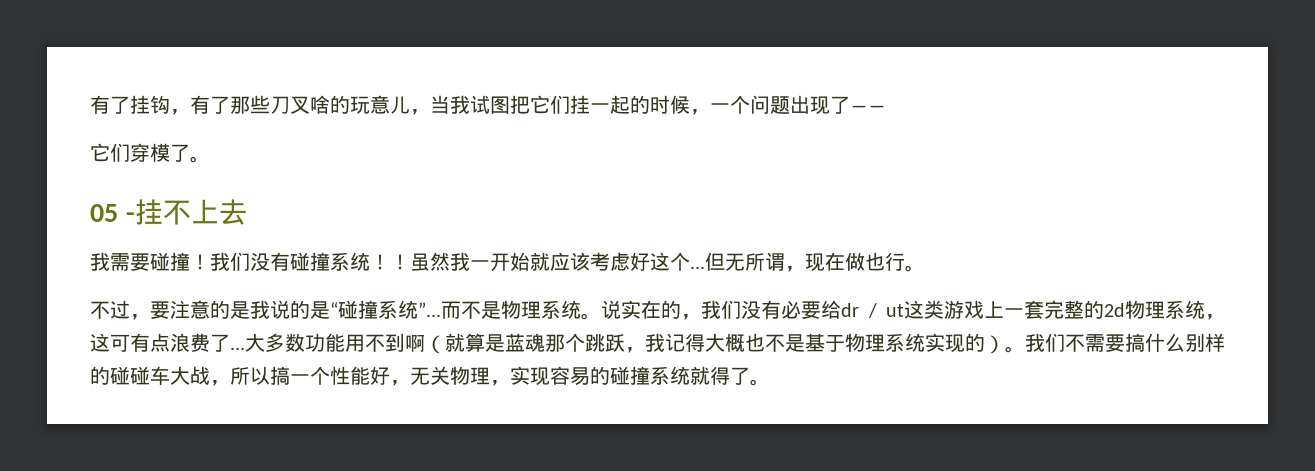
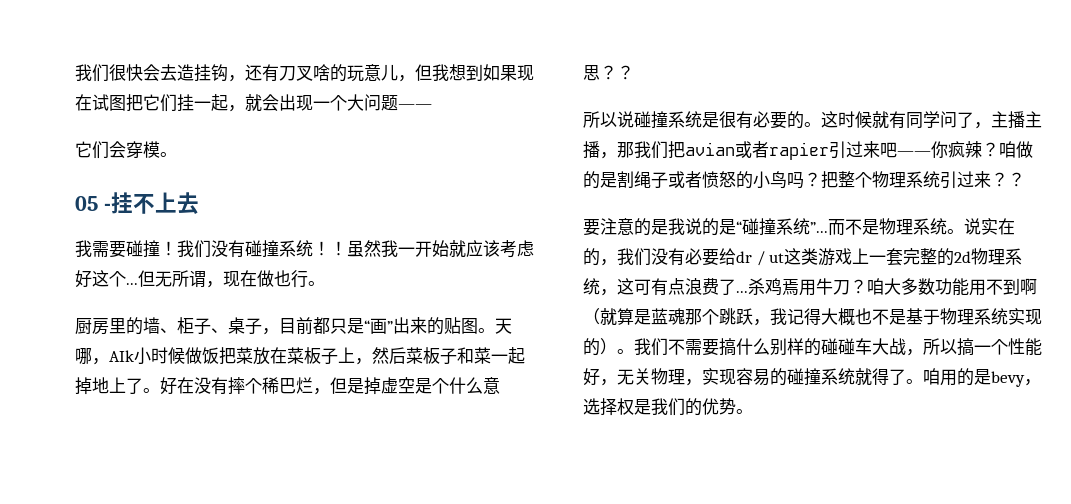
- 有了挂钩，有了那些刀叉啥的玩意儿，当我试图把它们挂一起的时候，一个问题出现了――
+ 我们很快会去造挂钩，还有刀叉啥的玩意儿，但我想到如果现在试图把它们挂一起，就会出现一个大问题――
- 它们穿模了。
+ 它们会穿模。
- 不过，要注意的是我说的是“碰撞系统”...
+ 厨房里的墙、柜子、桌子，目前都只是“画”出来的贴图。天哪，AIk小时候做饭把菜放在菜板子上，然后菜板子和菜一起掉地上了。好在没有摔个稀巴烂，但是掉虚空是个什么意思？？
+ 所以说碰撞系统是很有必要的。这时候就有同学问了，主播主播，那我们把avian或者rapier引过来吧——你疯辣？咱做的是割绳子或者愤怒的小鸟吗？把整个物理系统引过来？？
+ 要注意的是我说的是“碰撞系统”...
- 大多数功能用不到啊（就算是蓝魂那个跳跃，我记得大概也不是基于物理系统实现的）。
+ 杀鸡焉用牛刀？咱大多数功能用不到啊（就算是蓝魂那个跳跃，我记得大概也不是基于物理系统实现的）。
+ 咱用的是bevy，选择权是我们的优势。

